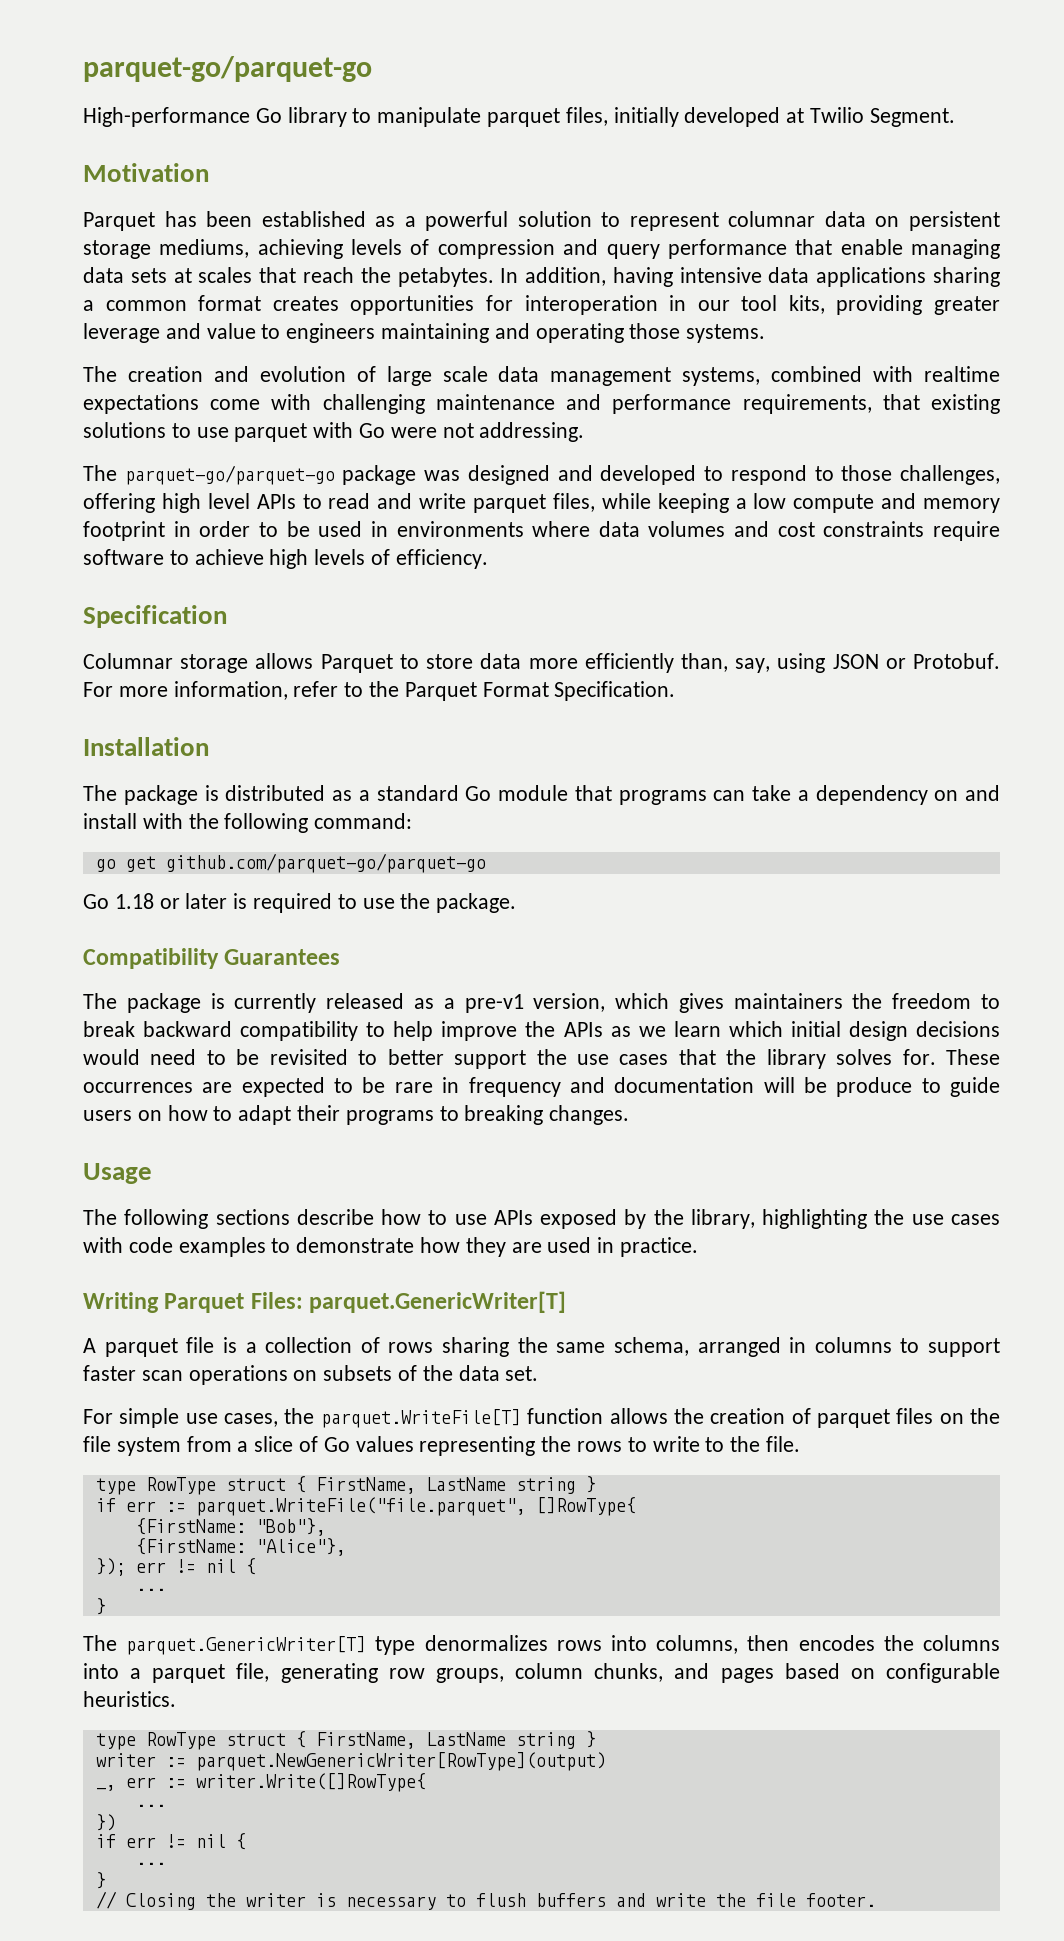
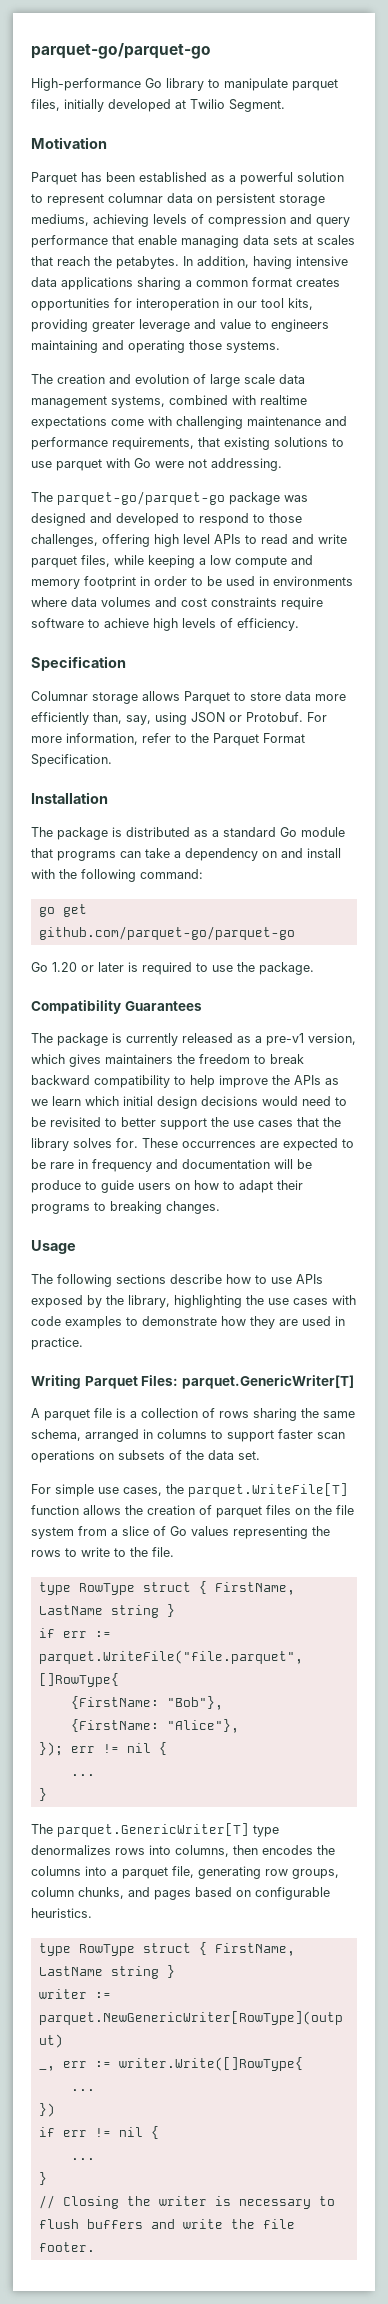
- Go 1.18 or later is required to use the package.
+ Go 1.20 or later is required to use the package.

